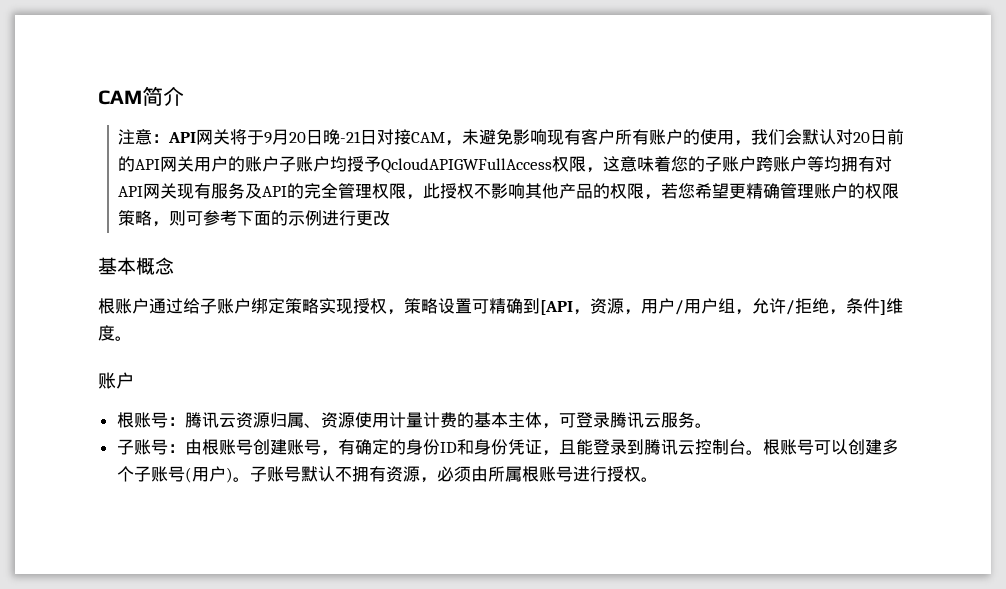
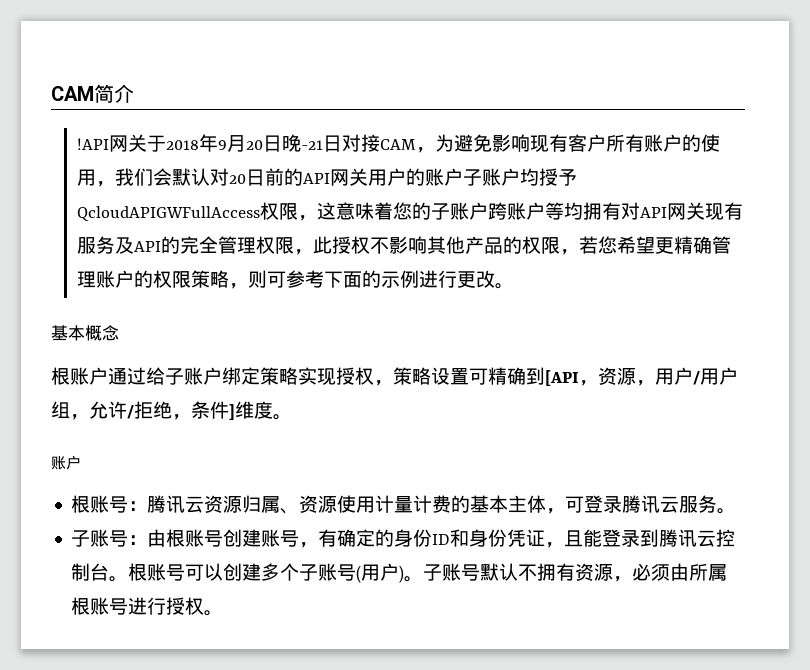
- 注意：API网关将于9月20日晚-21日对接CAM，未避免影响现有客户所有账户的使用，我们会默认对20日前的API网关用户的账户子账户均授予QcloudAPIGWFullAccess权限，这意味着您的子账户跨账户等均拥有对API网关现有服务及API的完全管理权限，此授权不影响其他产品的权限，若您希望更精确管理账户的权限策略，则可参考下面的示例进行更改
+ !API网关于2018年9月20日晚-21日对接CAM，为避免影响现有客户所有账户的使用，我们会默认对20日前的API网关用户的账户子账户均授予QcloudAPIGWFullAccess权限，这意味着您的子账户跨账户等均拥有对API网关现有服务及API的完全管理权限，此授权不影响其他产品的权限，若您希望更精确管理账户的权限策略，则可参考下面的示例进行更改。

